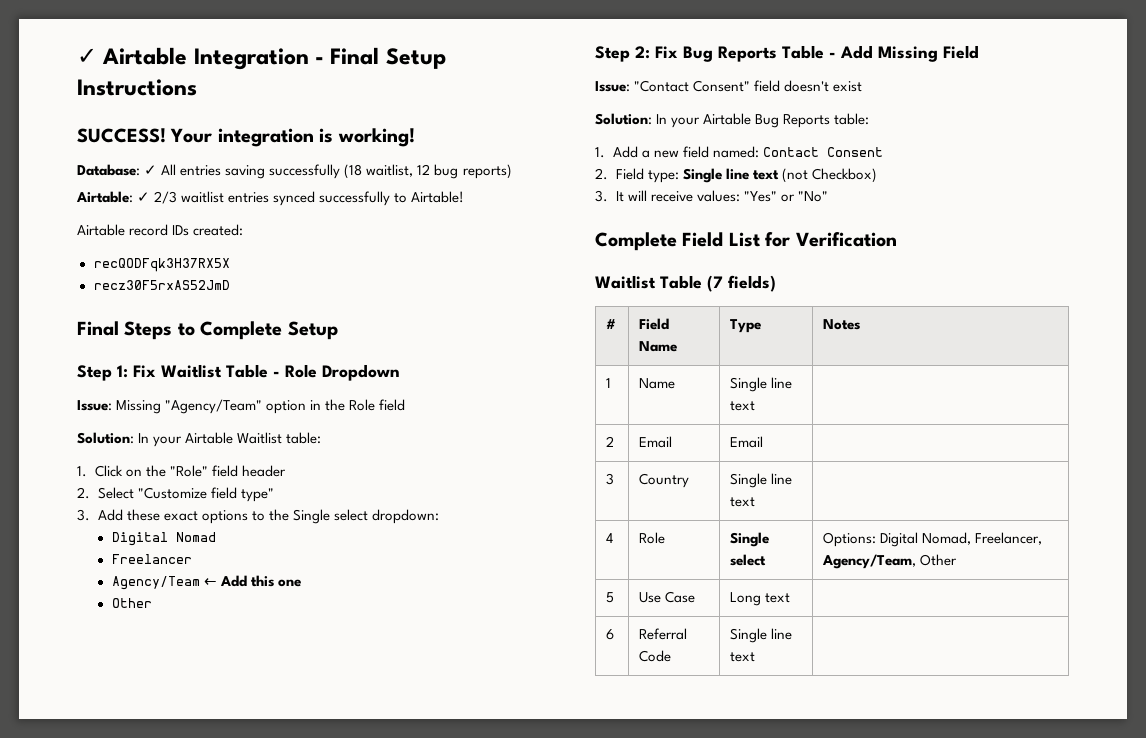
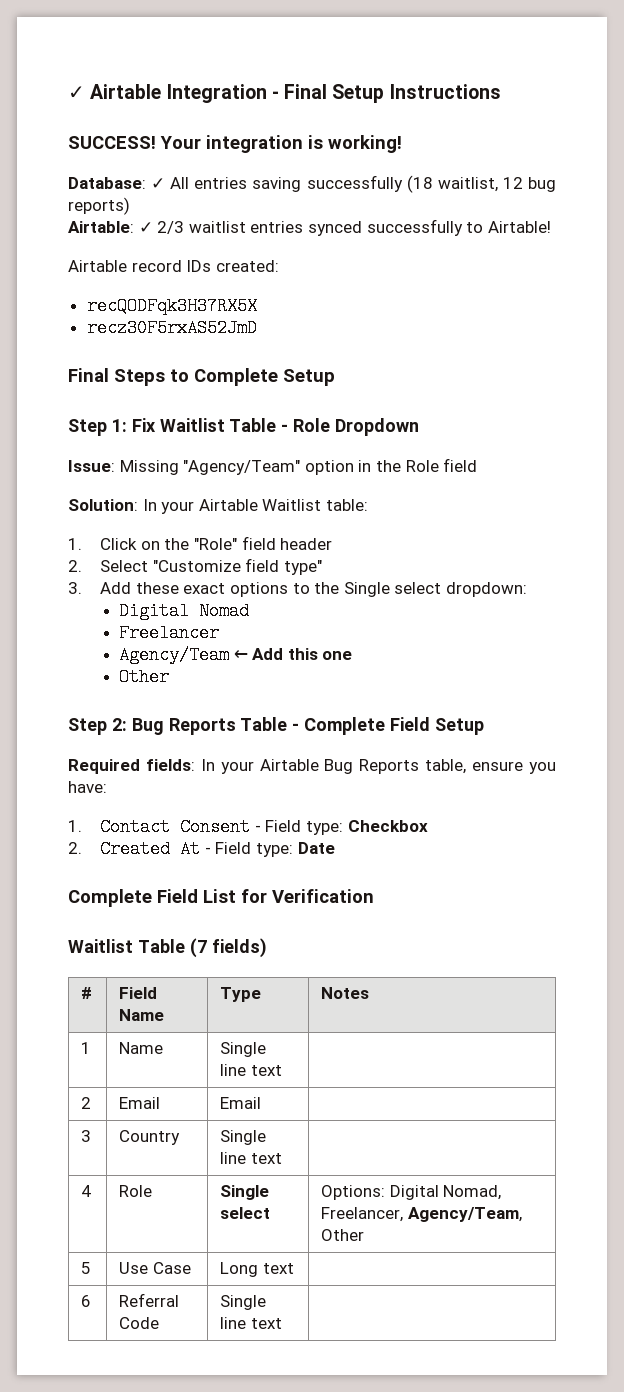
- Step 2: Fix Bug Reports Table - Add Missing Field
- Issue: "Contact Consent" field doesn't exist
- Solution: In your Airtable Bug Reports table:
- 1. Add a new field named: Contact Consent
- 2. Field type: Single line text (not Checkbox)
- 3. It will receive values: "Yes" or "No"
+ Step 2: Bug Reports Table - Complete Field Setup
+ Required fields: In your Airtable Bug Reports table, ensure you have:
+ 1. Contact Consent - Field type: Checkbox
+ 2. Created At - Field type: Date

